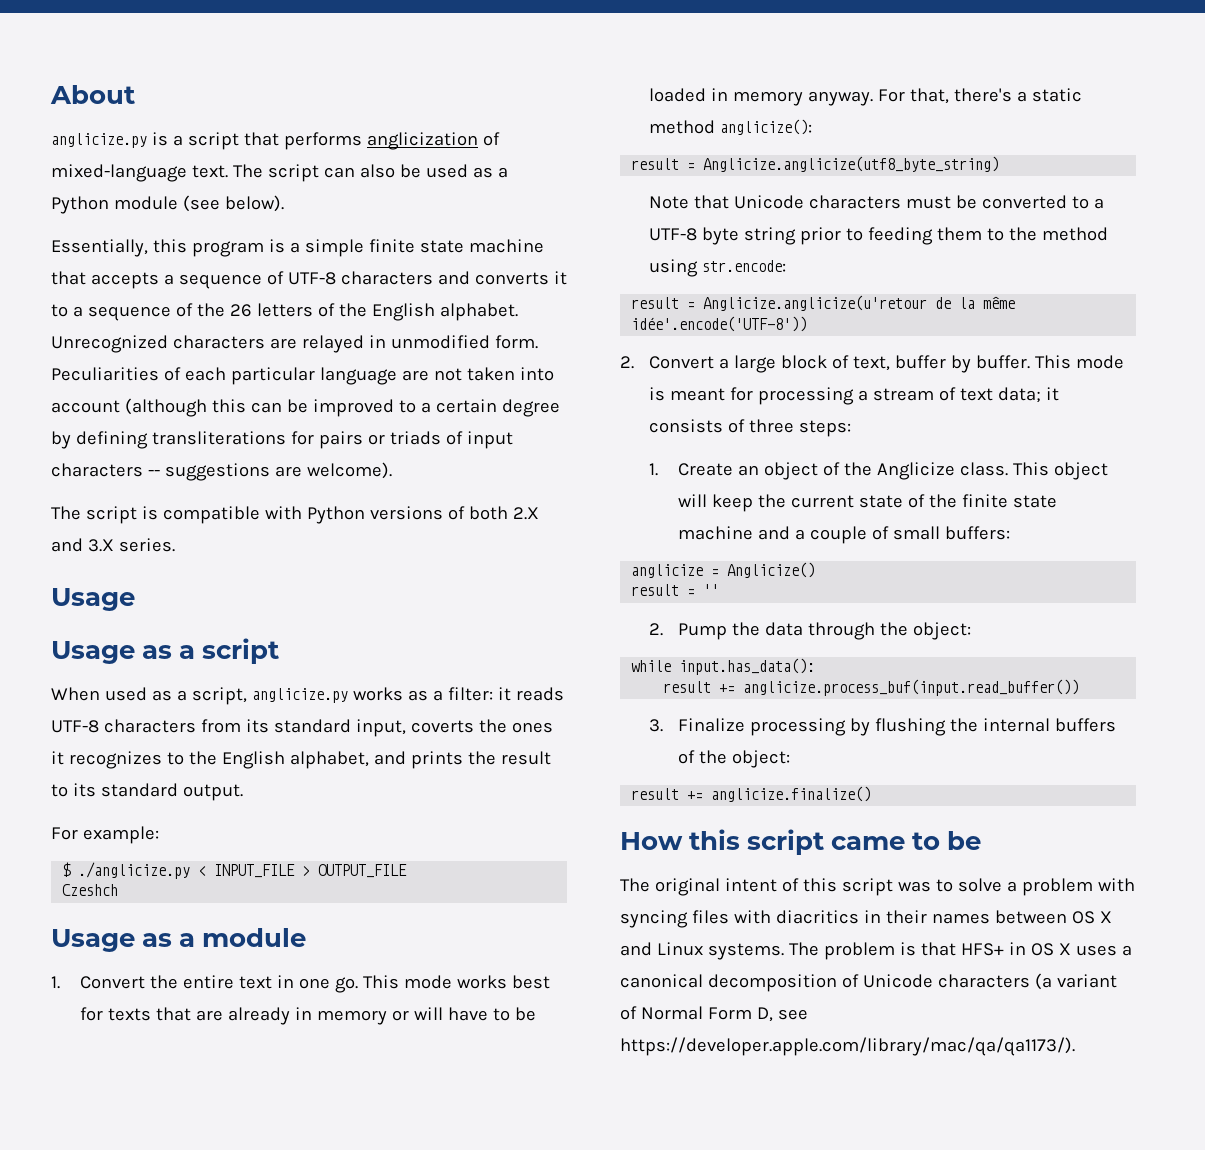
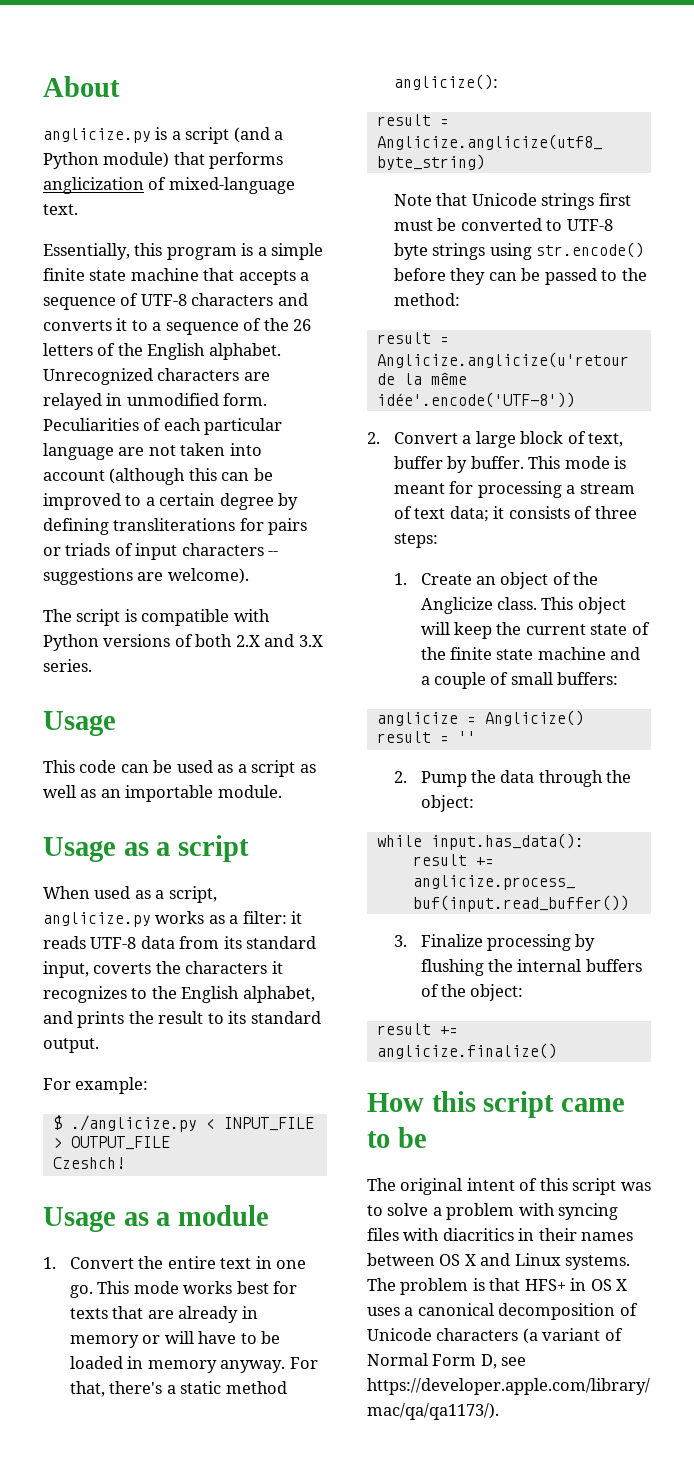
- anglicize.py is a script that performs anglicization of mixed-language text. The script can also be used as a Python module (see below).
+ anglicize.py is a script (and a Python module) that performs anglicization of mixed-language text.
+ This code can be used as a script as well as an importable module.
- When used as a script, anglicize.py works as a filter: it reads UTF-8 characters from its standard input, coverts the ones it recognizes to the English alphabet, and prints the result to its standard output.
+ When used as a script, anglicize.py works as a filter: it reads UTF-8 data from its standard input, coverts the characters it recognizes to the English alphabet, and prints the result to its standard output.
- Czeshch
+ Czeshch!
- Note that Unicode characters must be converted to a UTF-8 byte string prior to feeding them to the method using str.encode:
+ Note that Unicode strings first must be converted to UTF-8 byte strings using str.encode() before they can be passed to the method:

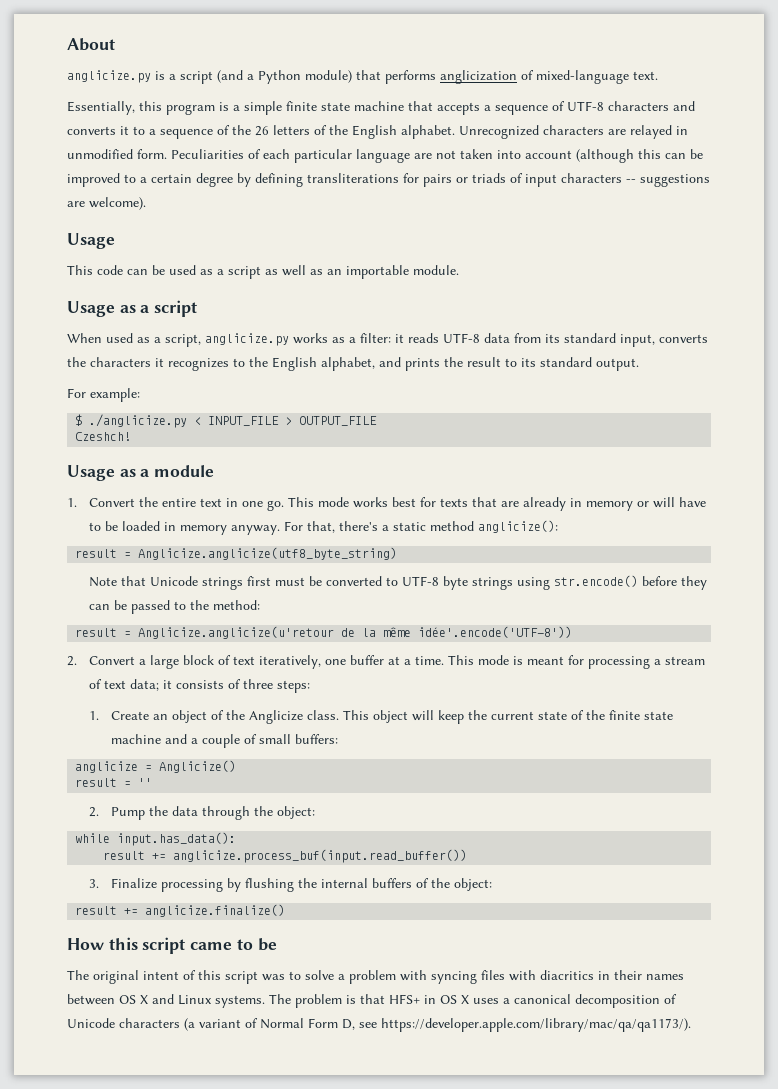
- The script is compatible with Python versions of both 2.X and 3.X series.
- When used as a script, anglicize.py works as a filter: it reads UTF-8 data from its standard input, coverts the characters it recognizes to the English alphabet, and prints the result to its standard output.
+ When used as a script, anglicize.py works as a filter: it reads UTF-8 data from its standard input, converts the characters it recognizes to the English alphabet, and prints the result to its standard output.
- 2. Convert a large block of text, buffer by buffer.
+ 2. Convert a large block of text iteratively, one buffer at a time.

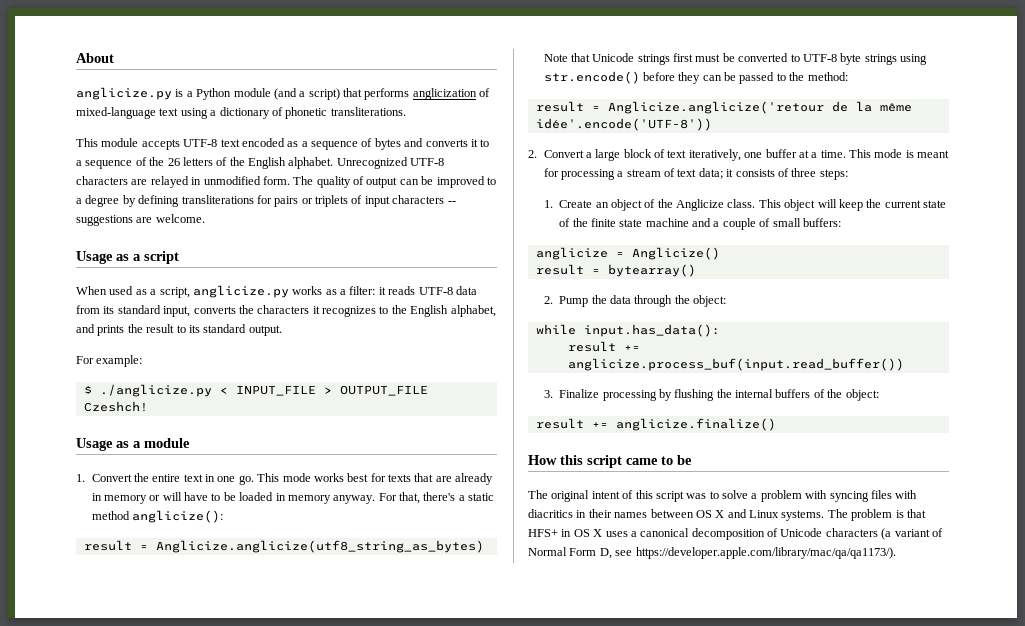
- anglicize.py is a script (and a Python module) that performs anglicization of mixed-language text.
- Essentially, this program is a simple finite state machine that accepts a sequence of UTF-8 characters and converts it to a sequence of the 26 letters of the English alphabet.
+ anglicize.py is a Python module (and a script) that performs anglicization of mixed-language text using a dictionary of phonetic transliterations.
+ This module accepts UTF-8 text encoded as a sequence of bytes and converts it to a sequence of the 26 letters of the English alphabet.
- Unrecognized characters are relayed in unmodified form.
+ Unrecognized UTF-8 characters are relayed in unmodified form.
- Peculiarities of each particular language are not taken into account (although this can be improved to a certain degree by defining transliterations for pairs or triads of input characters -- suggestions are welcome).
- Usage
- This code can be used as a script as well as an importable module.
+ The quality of output can be improved to a degree by defining transliterations for pairs or triplets of input characters -- suggestions are welcome.
- result = Anglicize.anglicize(utf8_byte_string)
+ result = Anglicize.anglicize(utf8_string_as_bytes)
- result = Anglicize.anglicize(u'retour de la même idée'.encode('UTF-8'))
+ result = Anglicize.anglicize('retour de la même idée'.encode('UTF-8'))
- result = ''
+ result = bytearray()

